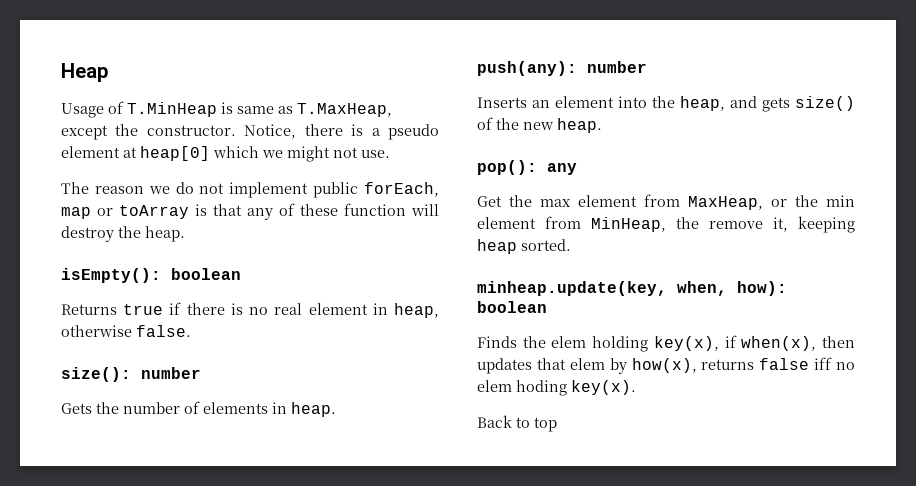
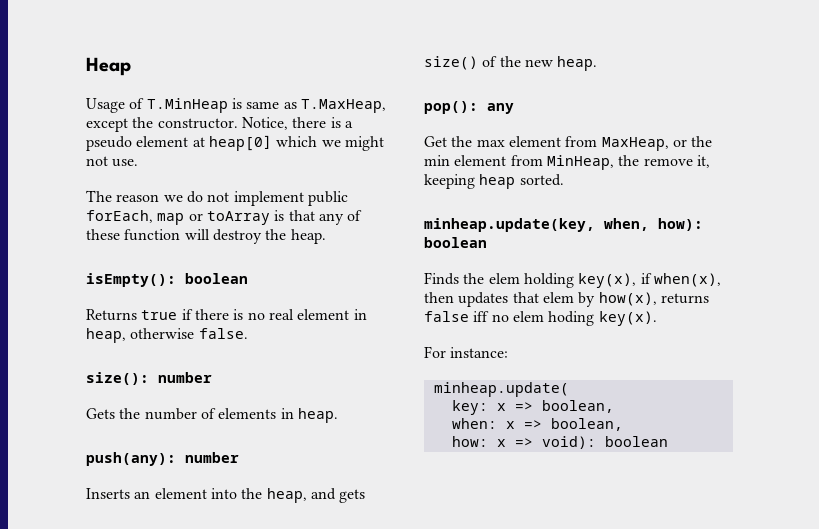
- Back to top
+ For instance:
+ minheap.update(
+ key: x => boolean,
+ when: x => boolean,
+ how: x => void): boolean

